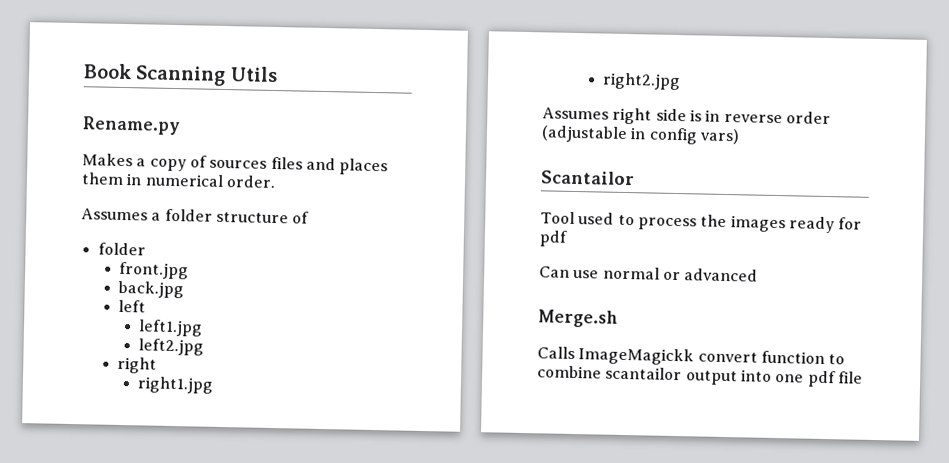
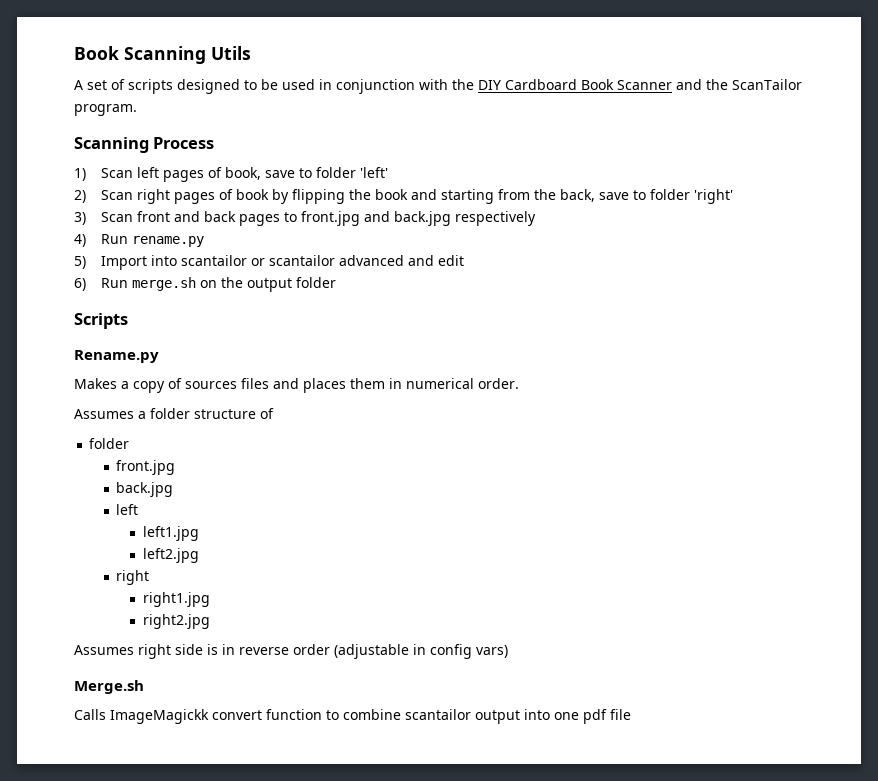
+ A set of scripts designed to be used in conjunction with the DIY Cardboard Book Scanner and the ScanTailor program.
+ Scanning Process
+ 1) Scan left pages of book, save to folder 'left'
+ 2) Scan right pages of book by flipping the book and starting from the back, save to folder 'right'
+ 3) Scan front and back pages to front.jpg and back.jpg respectively
+ 4) Run rename.py
+ 5) Import into scantailor or scantailor advanced and edit
+ 6) Run merge.sh on the output folder
+ Scripts
- Scantailor
- Tool used to process the images ready for pdf
- Can use normal or advanced

